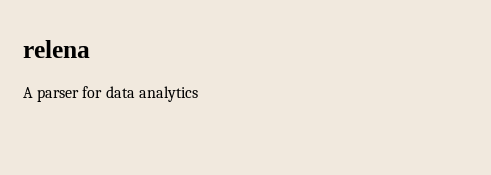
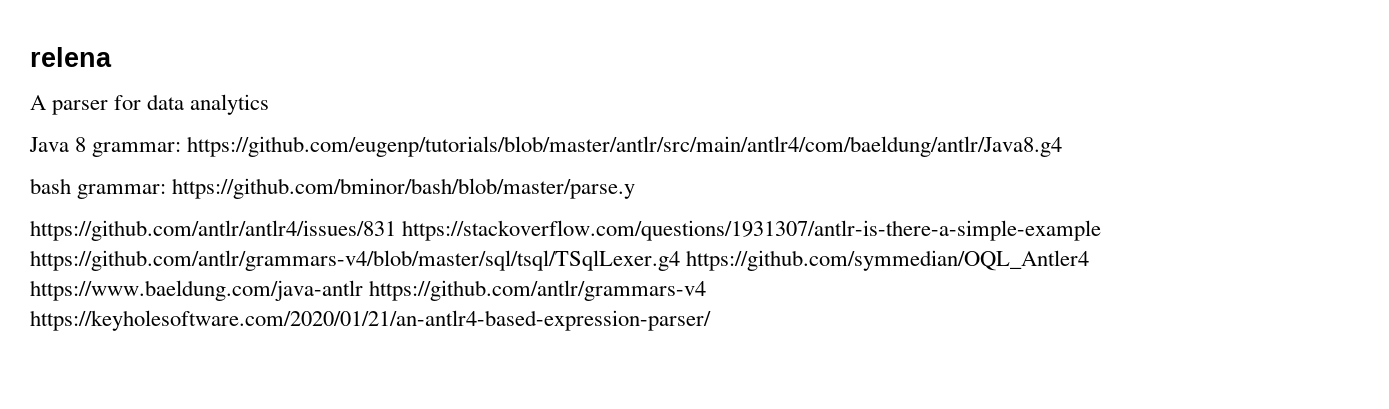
+ Java 8 grammar: https://github.com/eugenp/tutorials/blob/master/antlr/src/main/antlr4/com/baeldung/antlr/Java8.g4
+ bash grammar: https://github.com/bminor/bash/blob/master/parse.y
+ https://github.com/antlr/antlr4/issues/831 https://stackoverflow.com/questions/1931307/antlr-is-there-a-simple-example https://github.com/antlr/grammars-v4/blob/master/sql/tsql/TSqlLexer.g4 https://github.com/symmedian/OQL_Antler4 https://www.baeldung.com/java-antlr https://github.com/antlr/grammars-v4 https://keyholesoftware.com/2020/01/21/an-antlr4-based-expression-parser/

